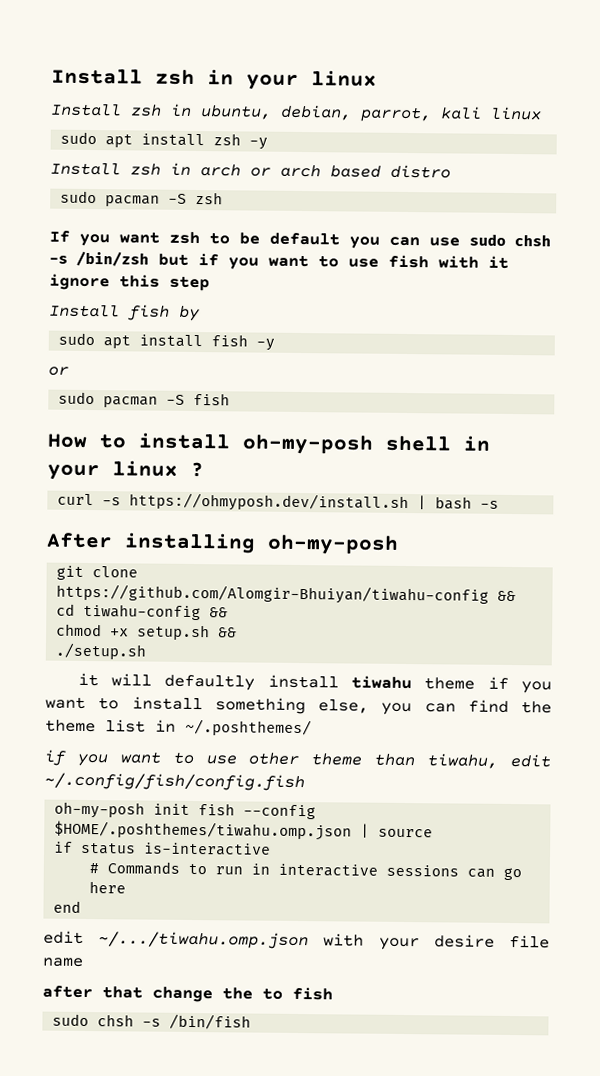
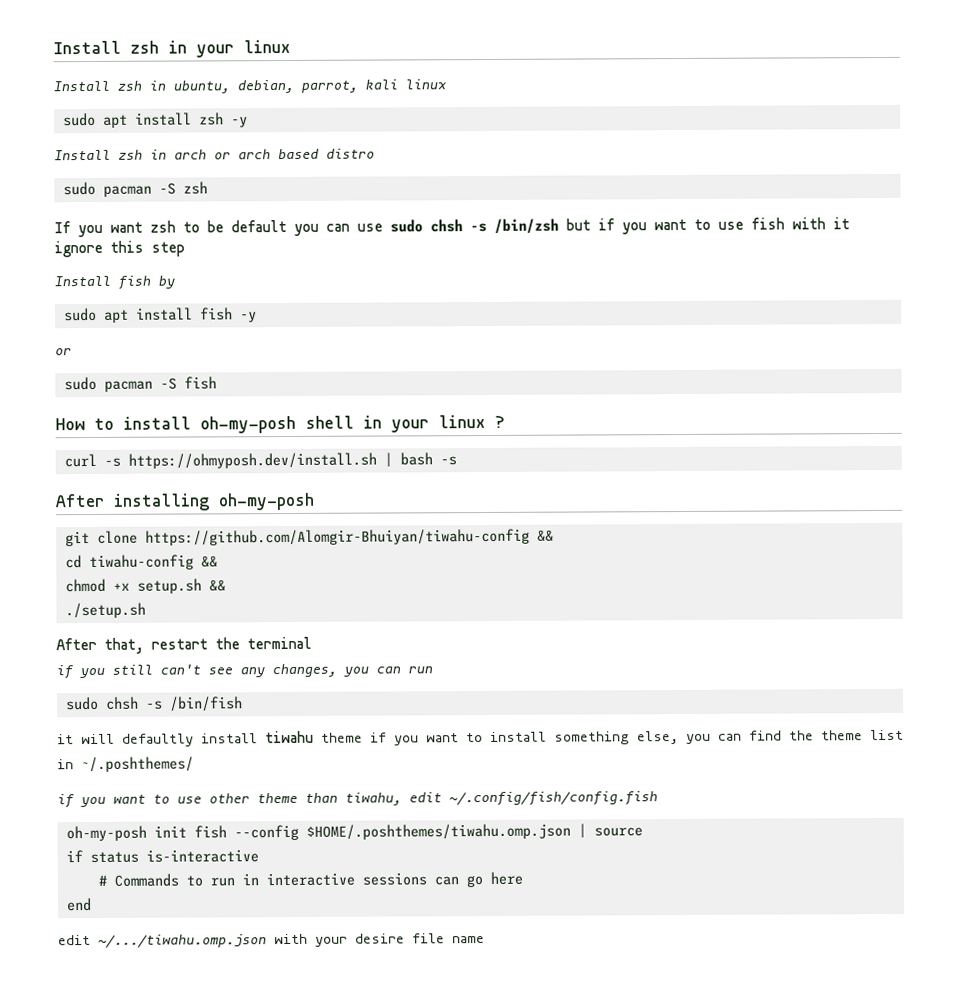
+ After that, restart the terminal
+ if you still can't see any changes, you can run
+ sudo chsh -s /bin/fish
- after that change the to fish
- sudo chsh -s /bin/fish

